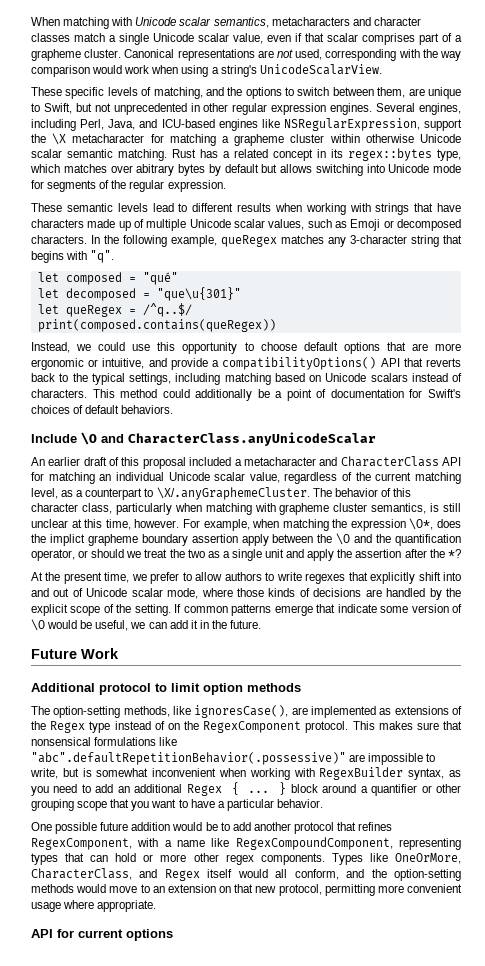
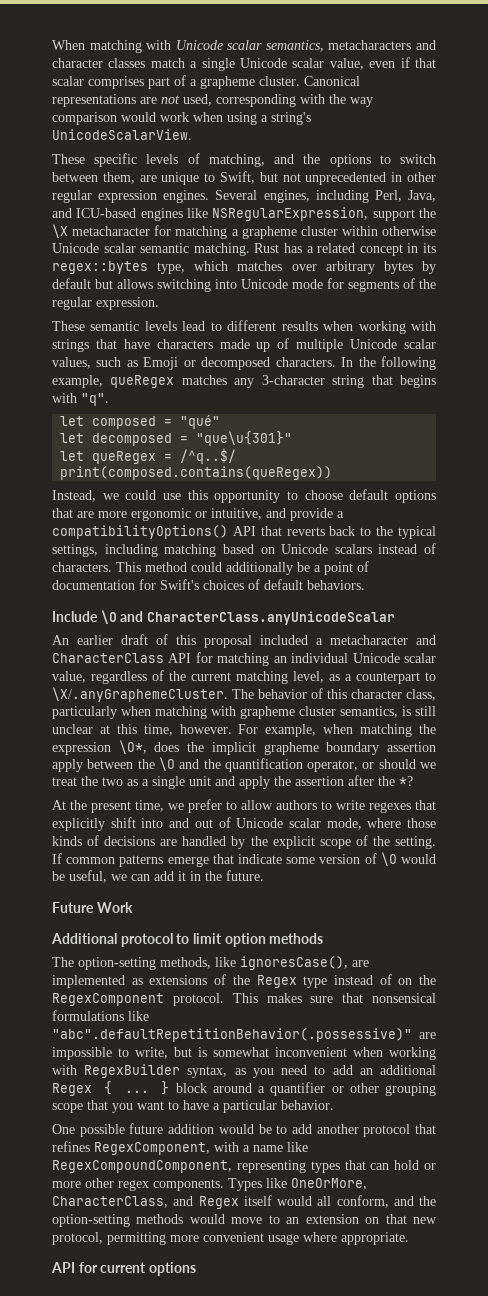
- Rust has a related concept in its regex::bytes type, which matches over abitrary bytes by default but allows switching into Unicode mode for segments of the regular expression.
+ Rust has a related concept in its regex::bytes type, which matches over arbitrary bytes by default but allows switching into Unicode mode for segments of the regular expression.
- For example, when matching the expression \O*, does the implict grapheme boundary assertion apply between the \O and the quantification operator, or should we treat the two as a single unit and apply the assertion after the *?
+ For example, when matching the expression \O*, does the implicit grapheme boundary assertion apply between the \O and the quantification operator, or should we treat the two as a single unit and apply the assertion after the *?

